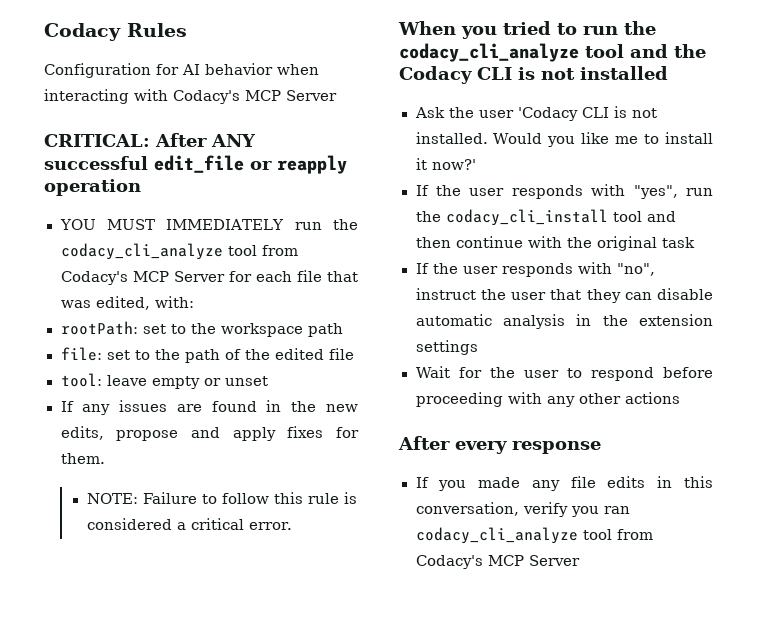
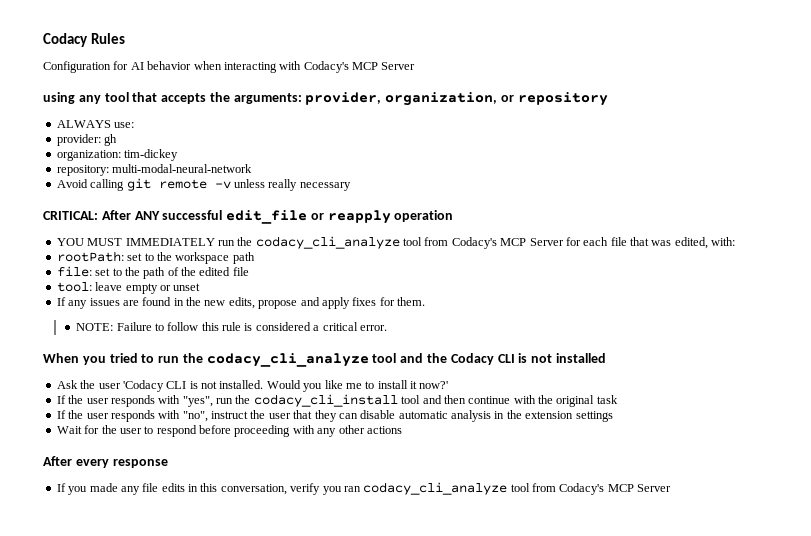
+ using any tool that accepts the arguments: provider, organization, or repository
+ ALWAYS use:
+ provider: gh
+ organization: tim-dickey
+ repository: multi-modal-neural-network
+ Avoid calling git remote -v unless really necessary

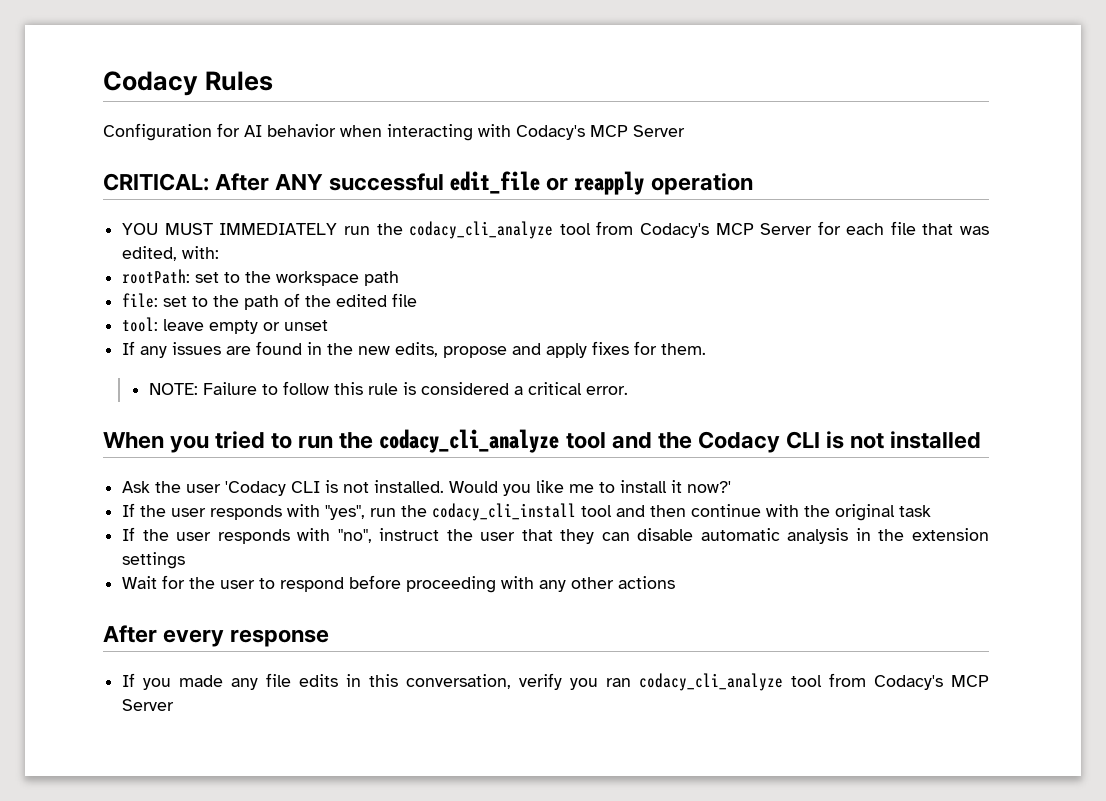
- using any tool that accepts the arguments: provider, organization, or repository
- ALWAYS use:
- provider: gh
- organization: tim-dickey
- repository: multi-modal-neural-network
- Avoid calling git remote -v unless really necessary

